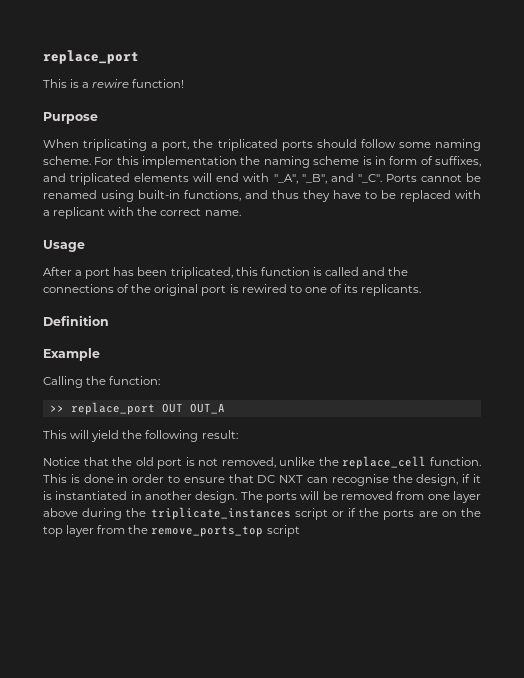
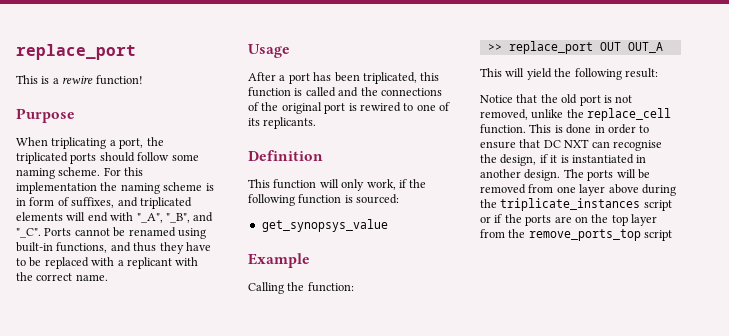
+ This function will only work, if the following function is sourced:
+ get_synopsys_value

